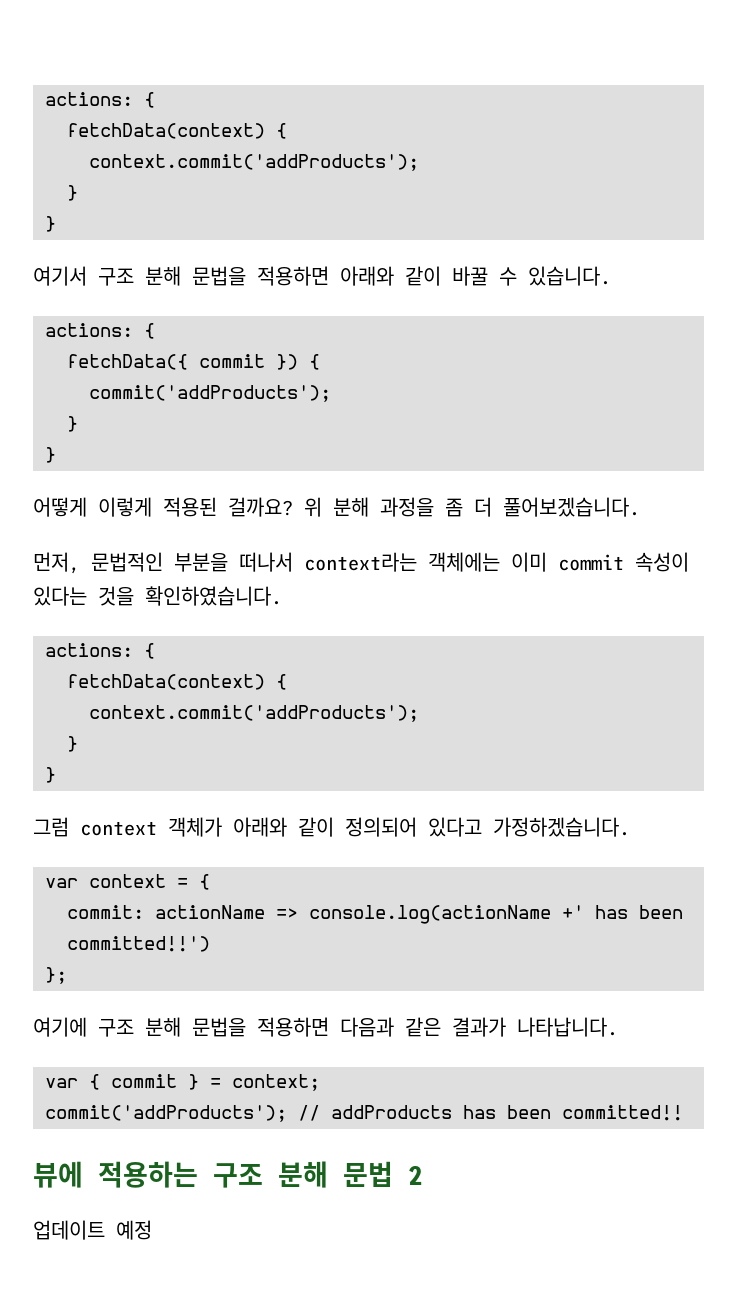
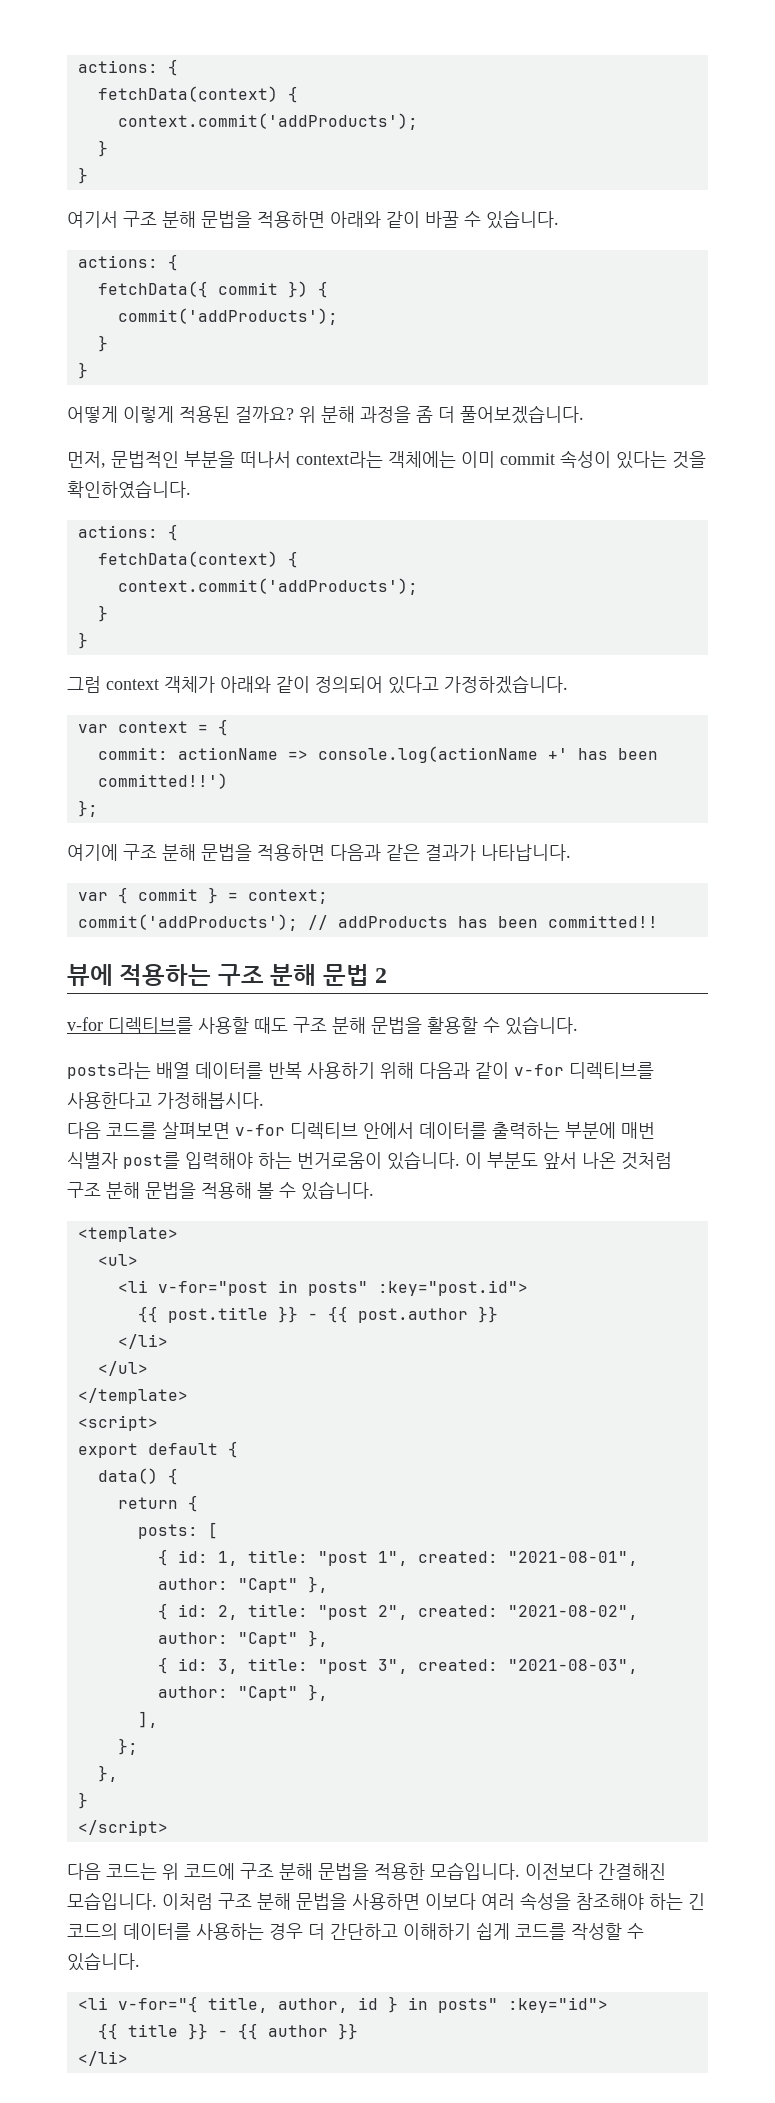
- 업데이트 예정
+ v-for 디렉티브를 사용할 때도 구조 분해 문법을 활용할 수 있습니다.
+ posts라는 배열 데이터를 반복 사용하기 위해 다음과 같이 v-for 디렉티브를 사용한다고 가정해봅시다.
+ 다음 코드를 살펴보면 v-for 디렉티브 안에서 데이터를 출력하는 부분에 매번 식별자 post를 입력해야 하는 번거로움이 있습니다. 이 부분도 앞서 나온 것처럼 구조 분해 문법을 적용해 볼 수 있습니다.
+ <template>
+ <ul>
+ <li v-for="post in posts" :key="post.id">
+ {{ post.title }} - {{ post.author }}
+ </li>
+ </ul>
+ </template>
+ <script>
+ export default {
+ data() {
+ return {
+ posts: [
+ { id: 1, title: "post 1", created: "2021-08-01", author: "Capt" },
+ { id: 2, title: "post 2", created: "2021-08-02", author: "Capt" },
+ { id: 3, title: "post 3", created: "2021-08-03", author: "Capt" },
+ ],
+ };
+ },
+ }
+ </script>
+ 다음 코드는 위 코드에 구조 분해 문법을 적용한 모습입니다. 이전보다 간결해진 모습입니다. 이처럼 구조 분해 문법을 사용하면 이보다 여러 속성을 참조해야 하는 긴 코드의 데이터를 사용하는 경우 더 간단하고 이해하기 쉽게 코드를 작성할 수 있습니다.
+ <li v-for="{ title, author, id } in posts" :key="id">
+ {{ title }} - {{ author }}
+ </li>

